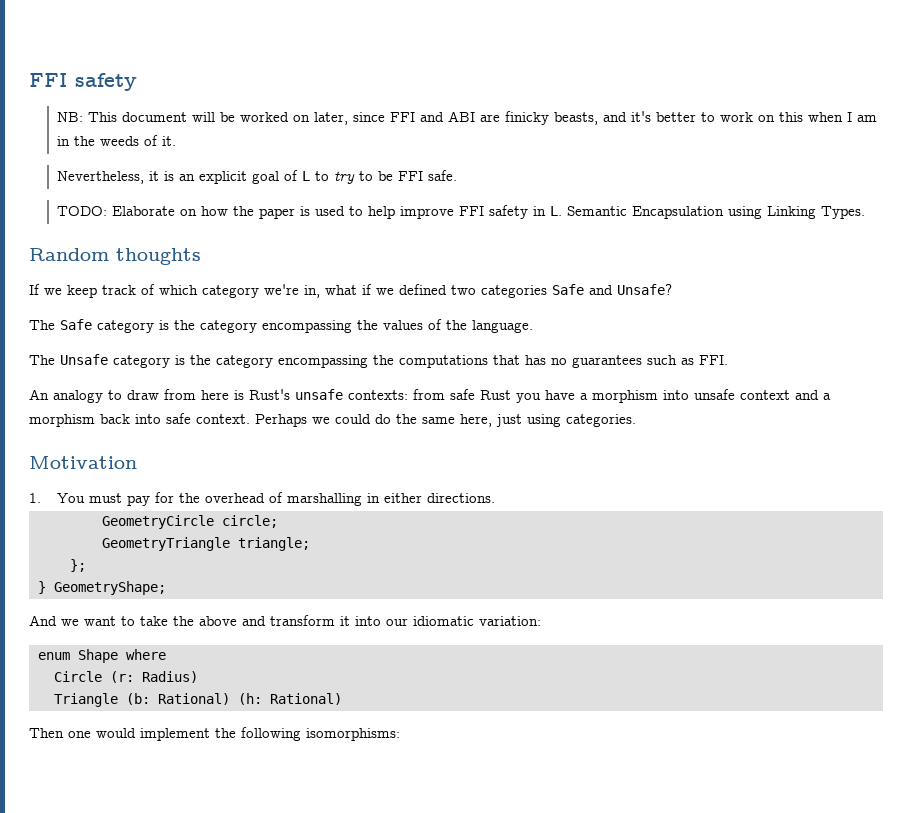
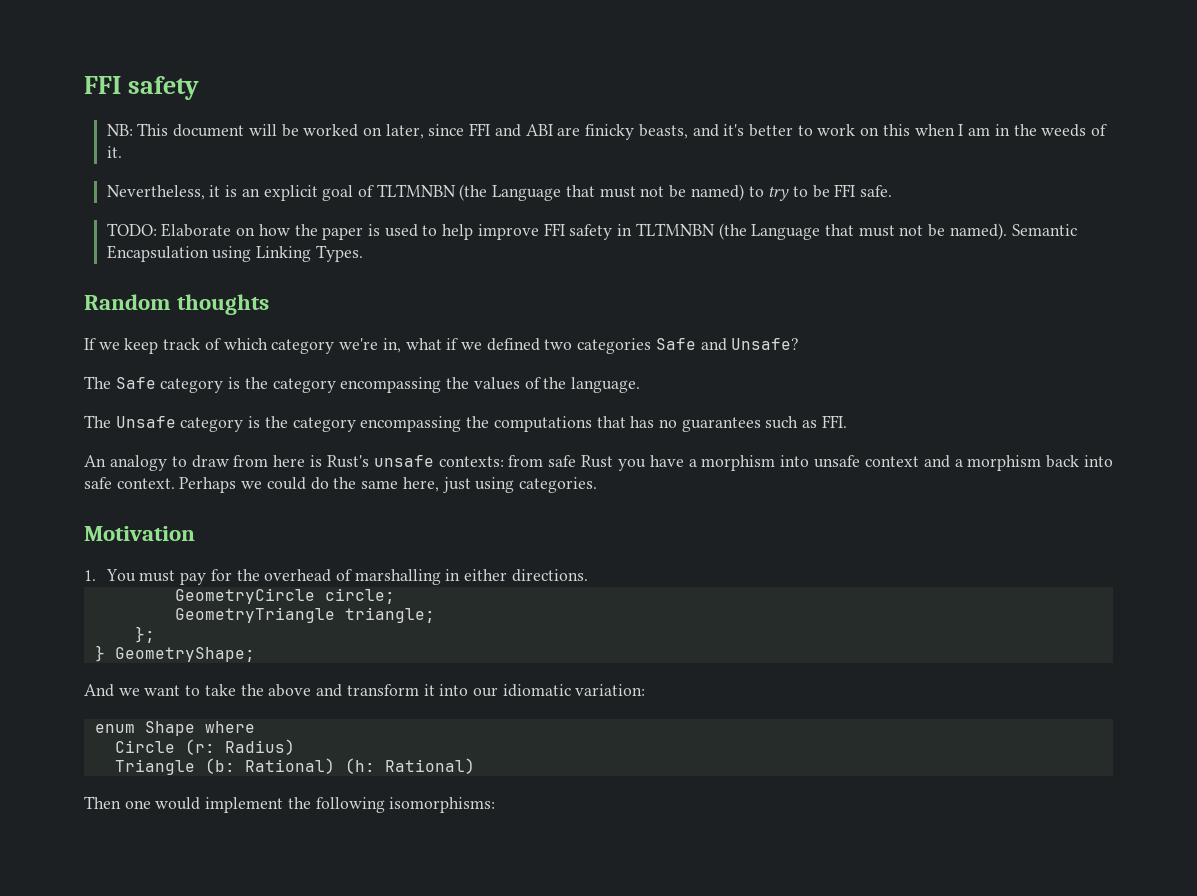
- Nevertheless, it is an explicit goal of L to try to be FFI safe.
+ Nevertheless, it is an explicit goal of TLTMNBN (the Language that must not be named) to try to be FFI safe.
- TODO: Elaborate on how the paper is used to help improve FFI safety in L. Semantic Encapsulation using Linking Types.
+ TODO: Elaborate on how the paper is used to help improve FFI safety in TLTMNBN (the Language that must not be named). Semantic Encapsulation using Linking Types.

